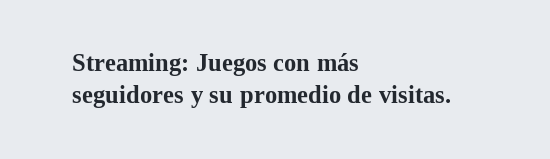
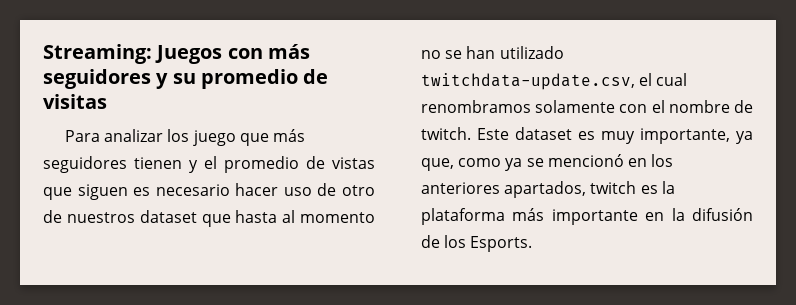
- Streaming: Juegos con más seguidores y su promedio de visitas.
+ Streaming: Juegos con más seguidores y su promedio de visitas
+ Para analizar los juego que más seguidores tienen y el promedio de vistas que siguen es necesario hacer uso de otro de nuestros dataset que hasta al momento no se han utilizado twitchdata-update.csv, el cual renombramos solamente con el nombre de twitch. Este dataset es muy importante, ya que, como ya se mencionó en los anteriores apartados, twitch es la plataforma más importante en la difusión de los Esports.

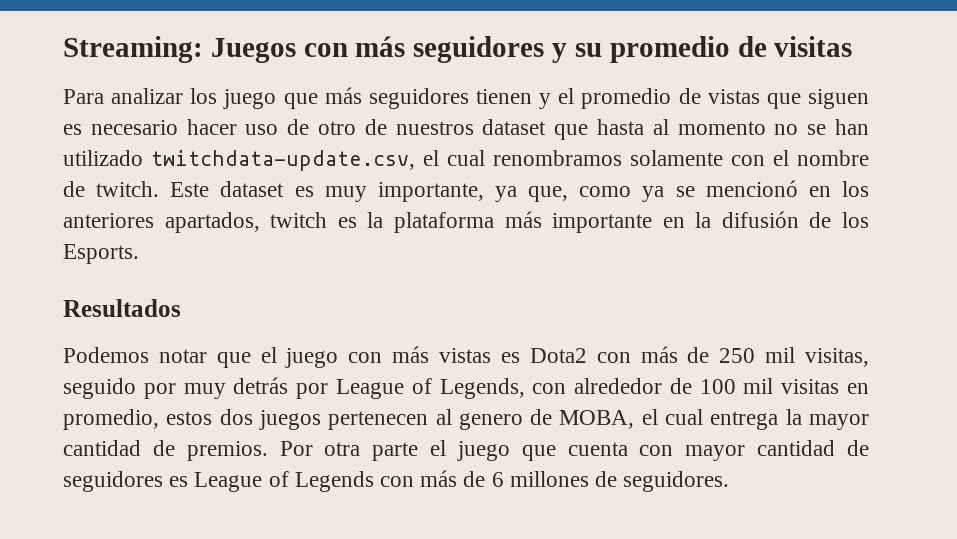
+ Resultados
+ Podemos notar que el juego con más vistas es Dota2 con más de 250 mil visitas, seguido por muy detrás por League of Legends, con alrededor de 100 mil visitas en promedio, estos dos juegos pertenecen al genero de MOBA, el cual entrega la mayor cantidad de premios. Por otra parte el juego que cuenta con mayor cantidad de seguidores es League of Legends con más de 6 millones de seguidores.

